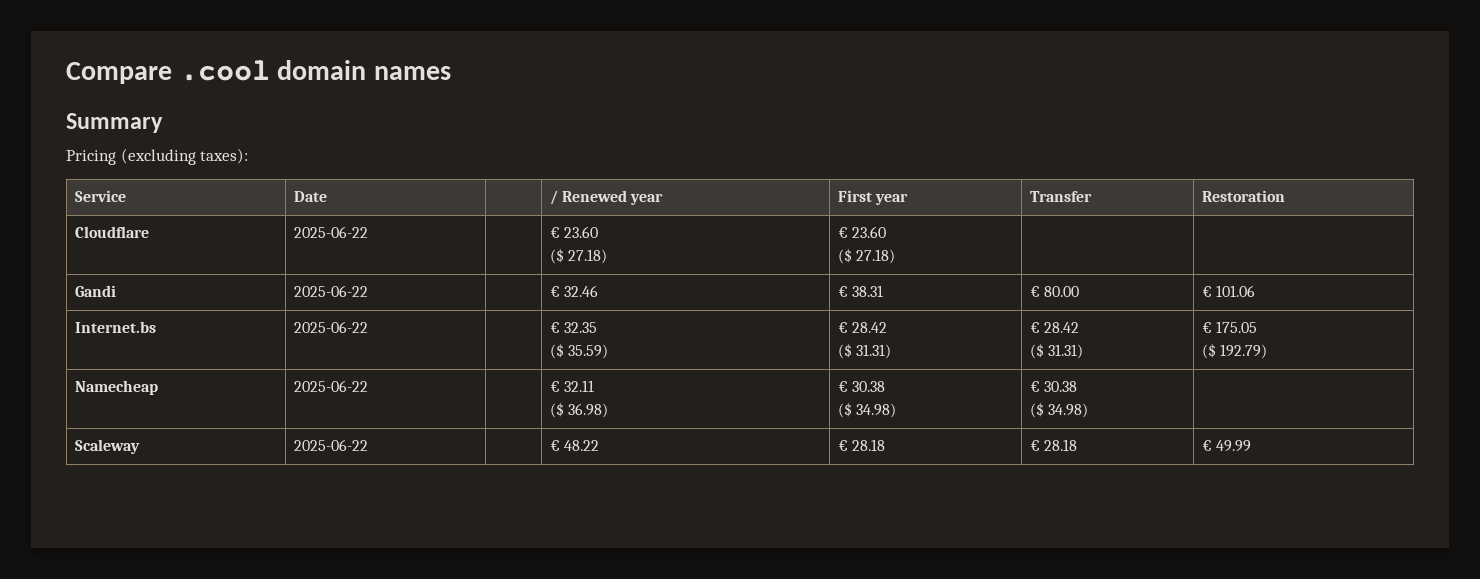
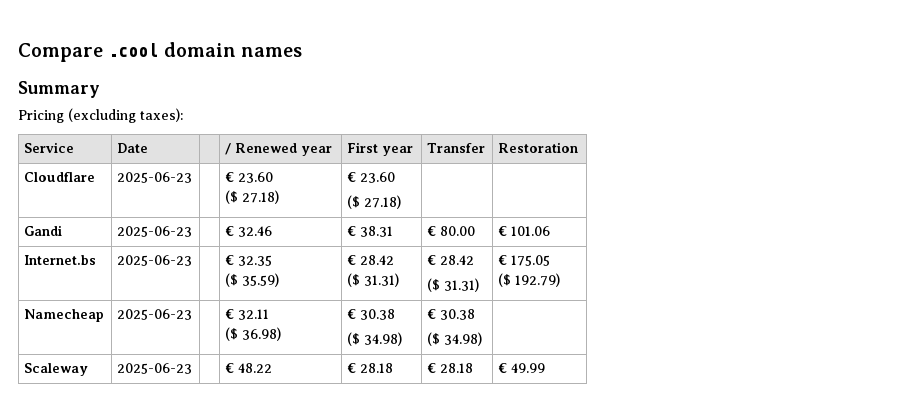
- Cloudflare | 2025-06-22 | | € 23.60
+ Cloudflare | 2025-06-23 | | € 23.60
- Gandi | 2025-06-22 | | € 32.46 | € 38.31 | € 80.00 | € 101.06
+ Gandi | 2025-06-23 | | € 32.46 | € 38.31 | € 80.00 | € 101.06
- Internet.bs | 2025-06-22 | | € 32.35
+ Internet.bs | 2025-06-23 | | € 32.35
- Namecheap | 2025-06-22 | | € 32.11
+ Namecheap | 2025-06-23 | | € 32.11
- Scaleway | 2025-06-22 | | € 48.22 | € 28.18 | € 28.18 | € 49.99
+ Scaleway | 2025-06-23 | | € 48.22 | € 28.18 | € 28.18 | € 49.99

